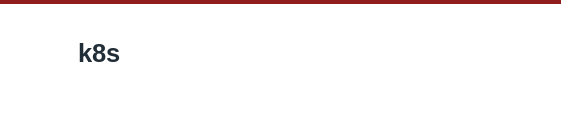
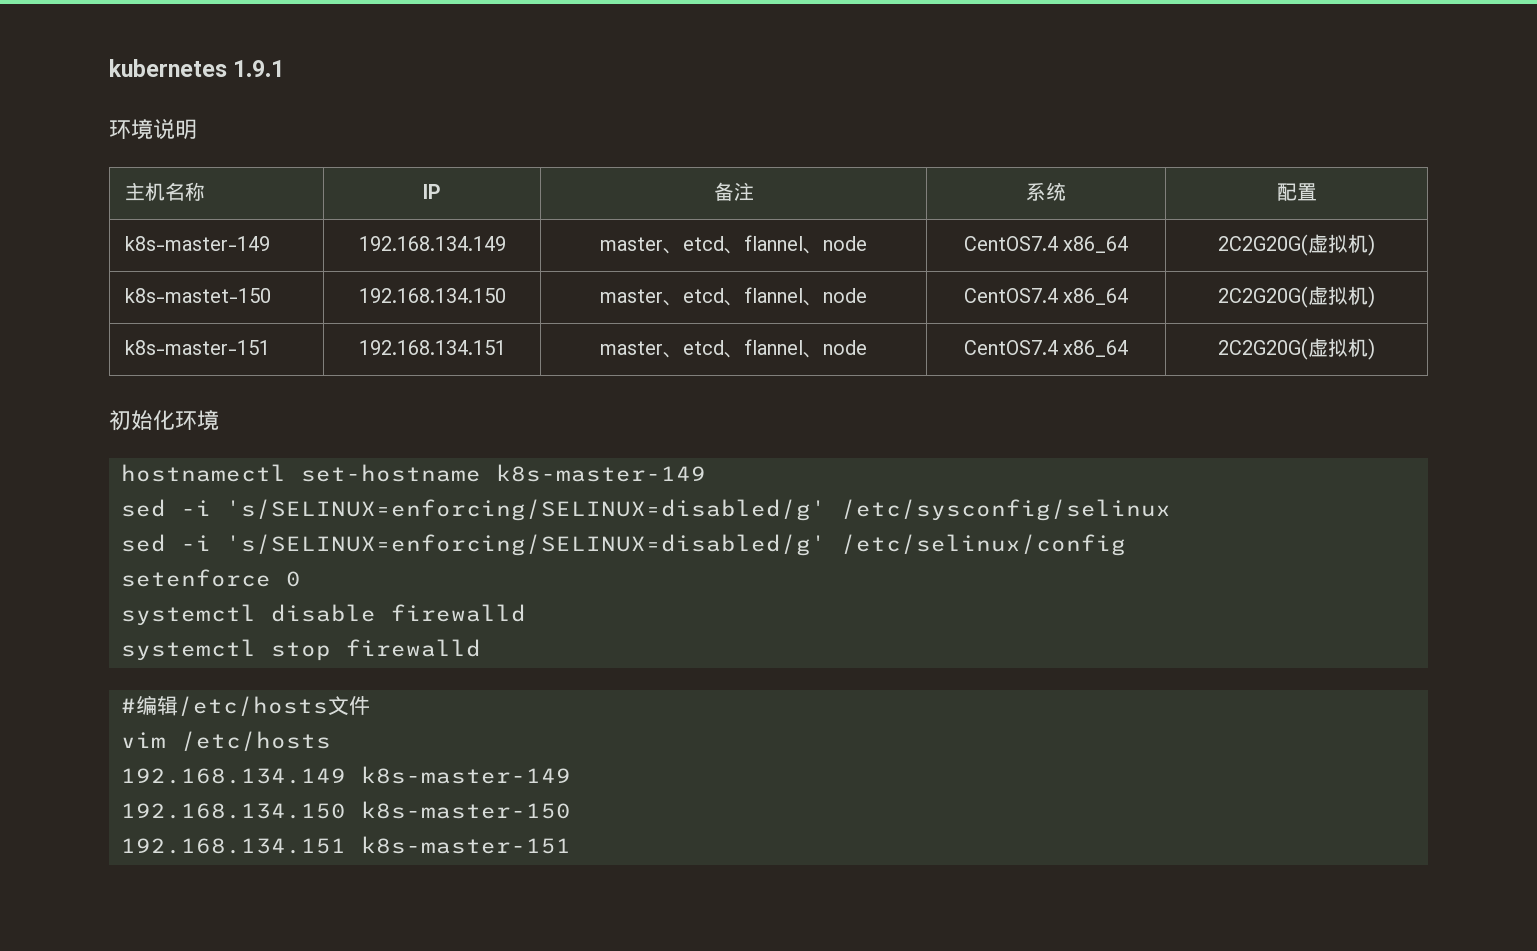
- k8s
+ kubernetes 1.9.1
+ 环境说明
+ 主机名称 | IP | 备注 | 系统 | 配置
+ k8s-master-149 | 192.168.134.149 | master、etcd、flannel、node | CentOS7.4 x86_64 | 2C2G20G(虚拟机)
+ k8s-mastet-150 | 192.168.134.150 | master、etcd、flannel、node | CentOS7.4 x86_64 | 2C2G20G(虚拟机)
+ k8s-master-151 | 192.168.134.151 | master、etcd、flannel、node | CentOS7.4 x86_64 | 2C2G20G(虚拟机)
+ 初始化环境
+ hostnamectl set-hostname k8s-master-149
+ sed -i 's/SELINUX=enforcing/SELINUX=disabled/g' /etc/sysconfig/selinux
+ sed -i 's/SELINUX=enforcing/SELINUX=disabled/g' /etc/selinux/config
+ setenforce 0
+ systemctl disable firewalld
+ systemctl stop firewalld
+ #编辑/etc/hosts文件
+ vim /etc/hosts
+ 192.168.134.149 k8s-master-149
+ 192.168.134.150 k8s-master-150
+ 192.168.134.151 k8s-master-151

